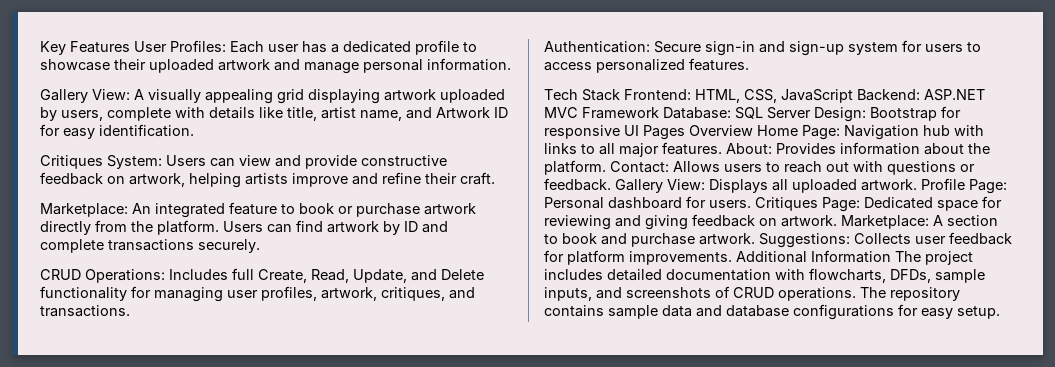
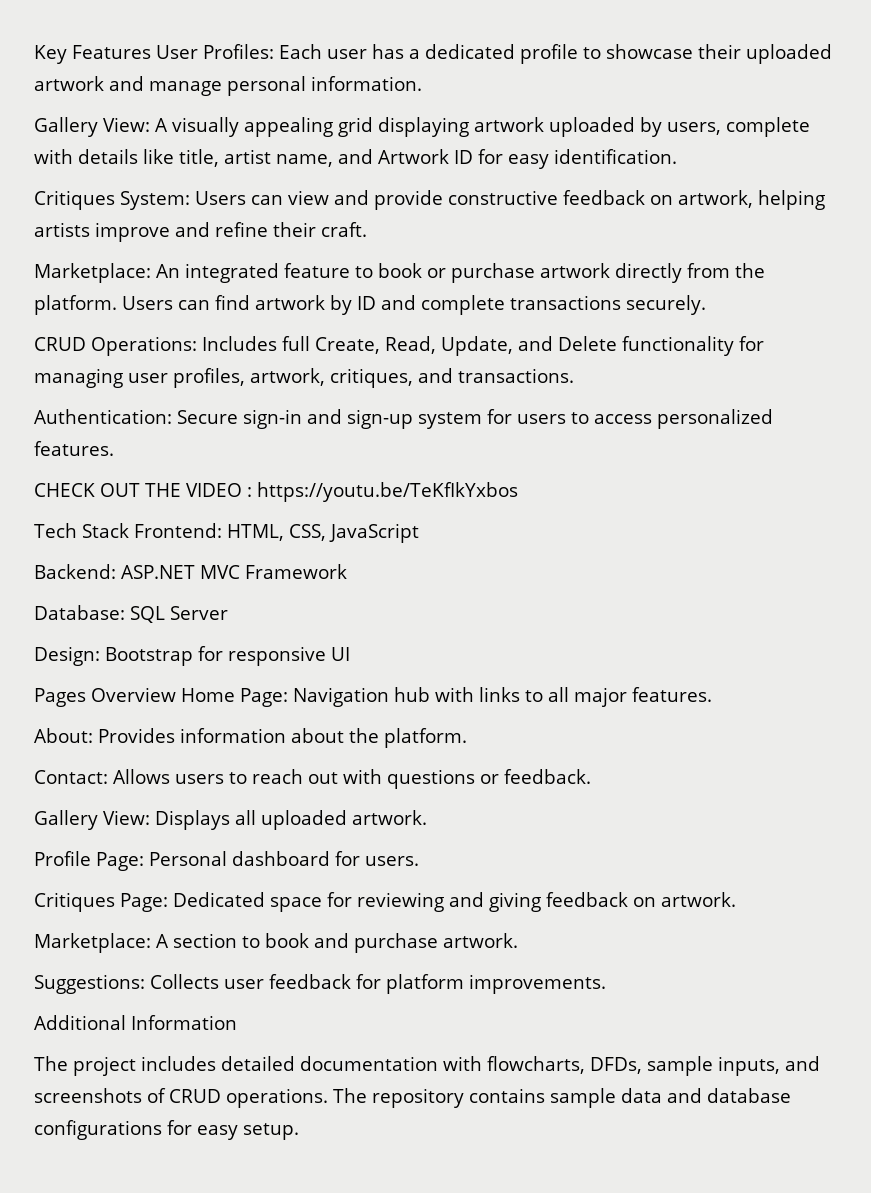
+ CHECK OUT THE VIDEO : https://youtu.be/TeKfIkYxbos
- HTML, CSS, JavaScript Backend:
+ HTML, CSS, JavaScript
+ Backend:
- ASP.NET MVC Framework Database:
+ ASP.NET MVC Framework
+ Database:
- SQL Server Design:
+ SQL Server
+ Design:
- Bootstrap for responsive UI Pages Overview Home Page:
+ Bootstrap for responsive UI
+ Pages Overview Home Page:
- Navigation hub with links to all major features. About:
+ Navigation hub with links to all major features.
+ About:
- Provides information about the platform. Contact:
+ Provides information about the platform.
+ Contact:
- Allows users to reach out with questions or feedback. Gallery View:
+ Allows users to reach out with questions or feedback.
+ Gallery View:
- Displays all uploaded artwork. Profile Page:
+ Displays all uploaded artwork.
+ Profile Page:
- Personal dashboard for users. Critiques Page:
+ Personal dashboard for users.
+ Critiques Page:
- Dedicated space for reviewing and giving feedback on artwork. Marketplace:
+ Dedicated space for reviewing and giving feedback on artwork.
+ Marketplace:
- A section to book and purchase artwork. Suggestions:
+ A section to book and purchase artwork.
+ Suggestions:
- Collects user feedback for platform improvements. Additional Information The project includes detailed documentation with flowcharts, DFDs, sample inputs, and screenshots of CRUD operations.
+ Collects user feedback for platform improvements.
+ Additional Information
+ The project includes detailed documentation with flowcharts, DFDs, sample inputs, and screenshots of CRUD operations.

